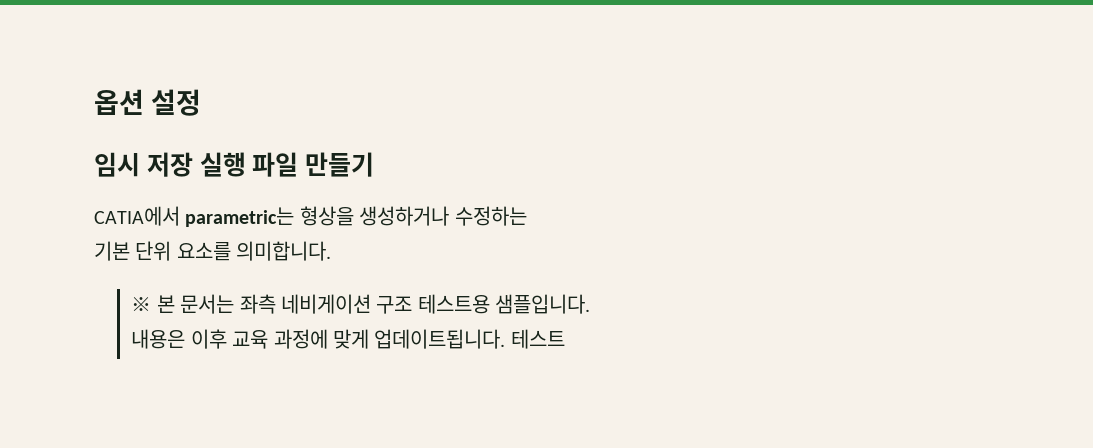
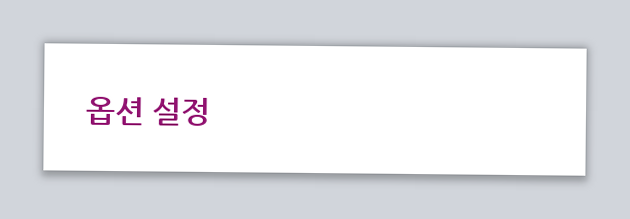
- 임시 저장 실행 파일 만들기
- CATIA에서 parametric는 형상을 생성하거나 수정하는
- 기본 단위 요소를 의미합니다.
- ※ 본 문서는 좌측 네비게이션 구조 테스트용 샘플입니다.
- 내용은 이후 교육 과정에 맞게 업데이트됩니다. 테스트

